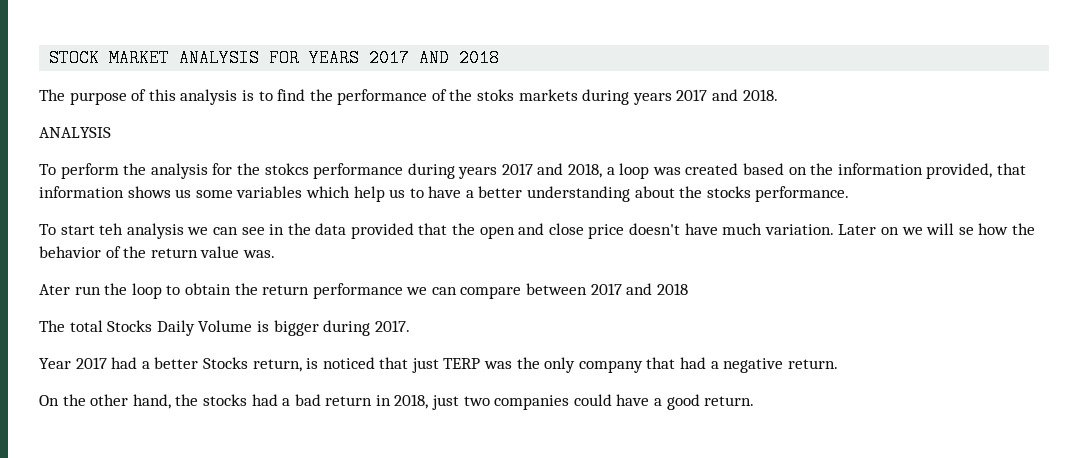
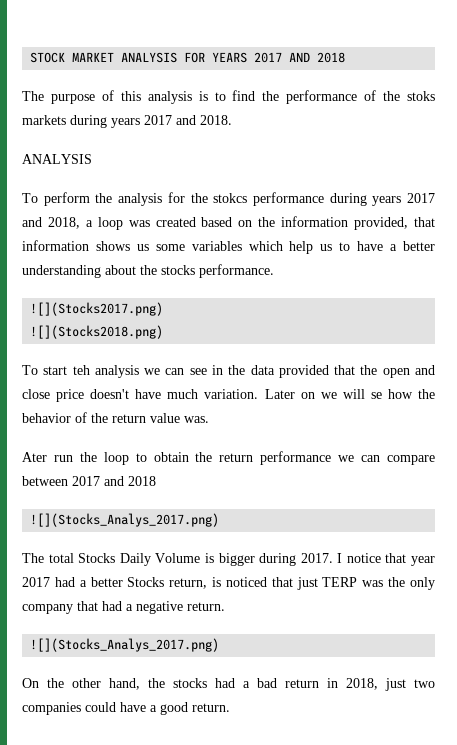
+ ![](Stocks2017.png)
+ ![](Stocks2018.png)
  Ater run the loop to obtain the return performance we can compare between 2017 and 2018
+ ![](Stocks_Analys_2017.png)
- The total Stocks Daily Volume is bigger during 2017.
- Year 2017 had a better Stocks return, is noticed that just TERP was the only company that had a negative return.
+ The total Stocks Daily Volume is bigger during 2017. I notice that year 2017 had a better Stocks return, is noticed that just TERP was the only company that had a negative return.
+ ![](Stocks_Analys_2017.png)

